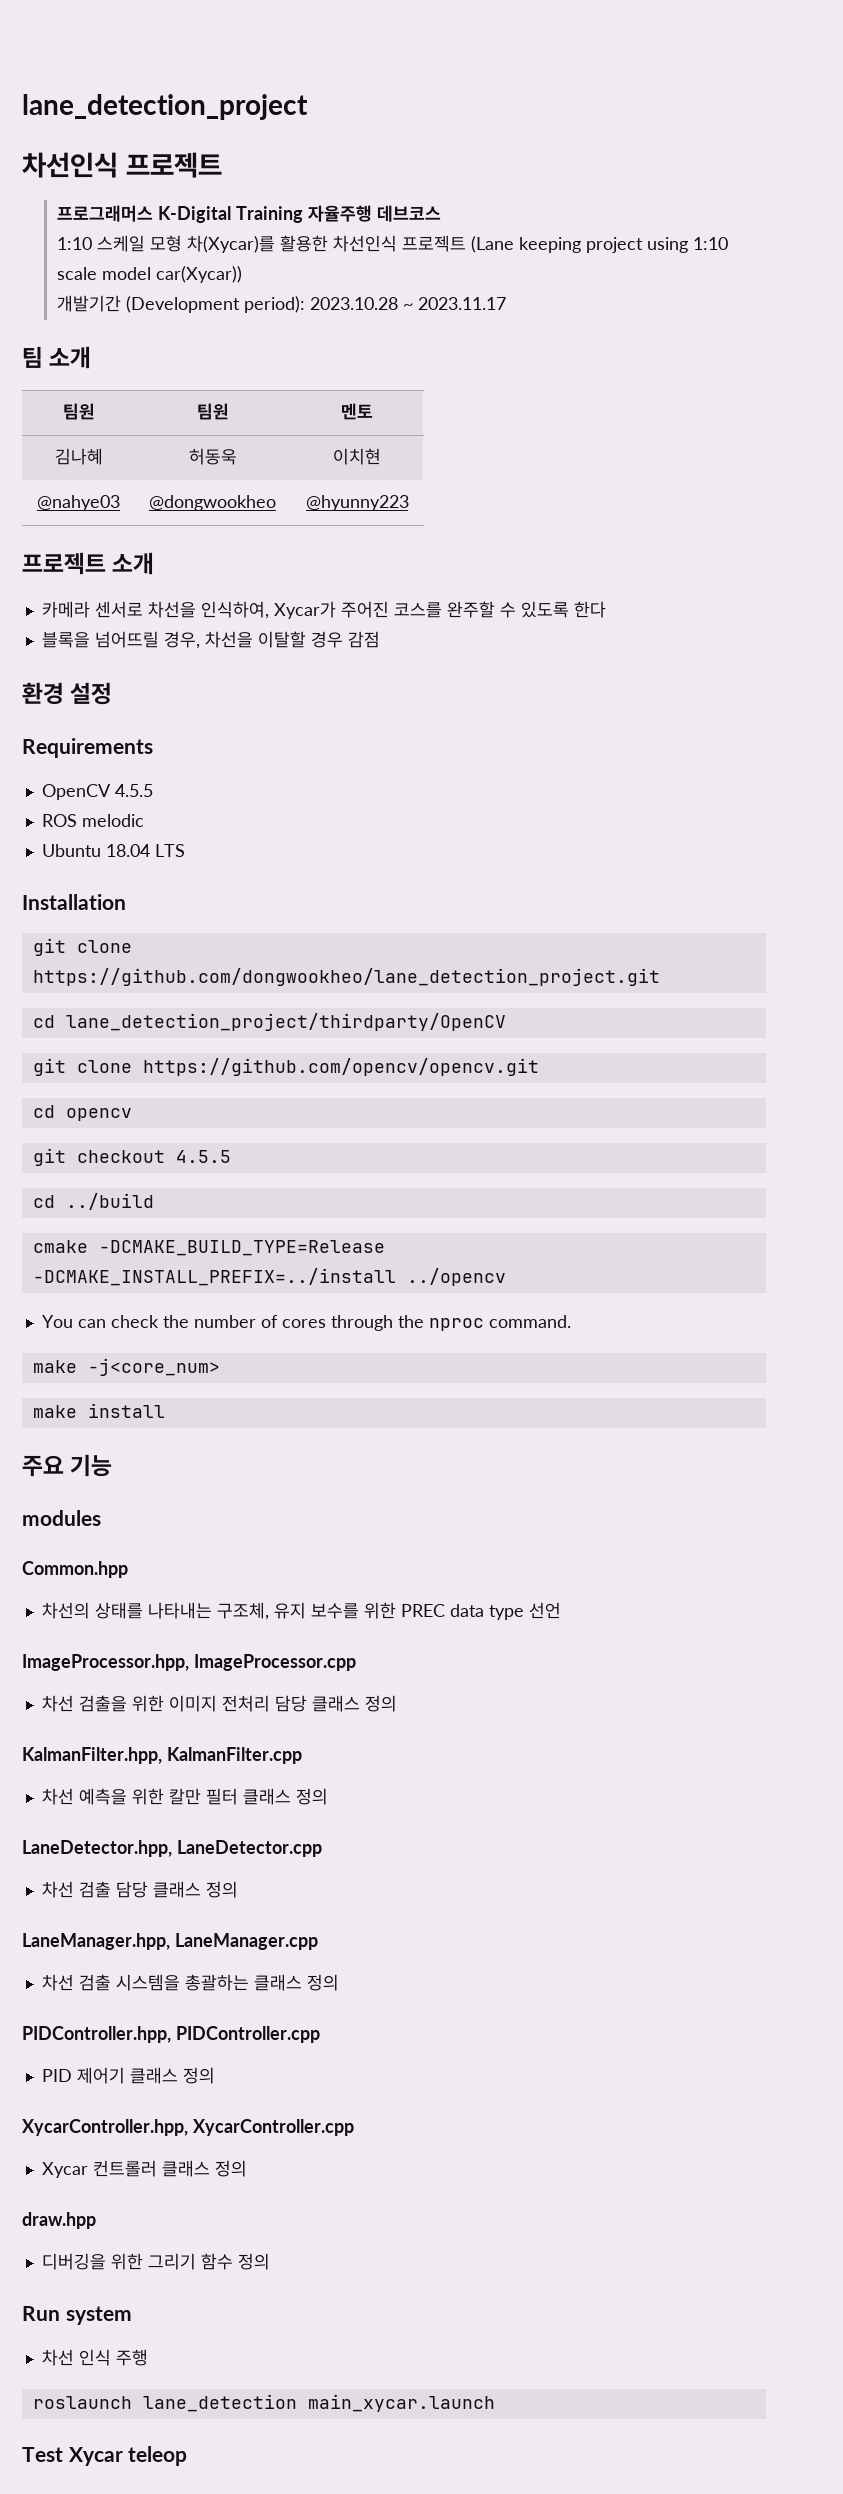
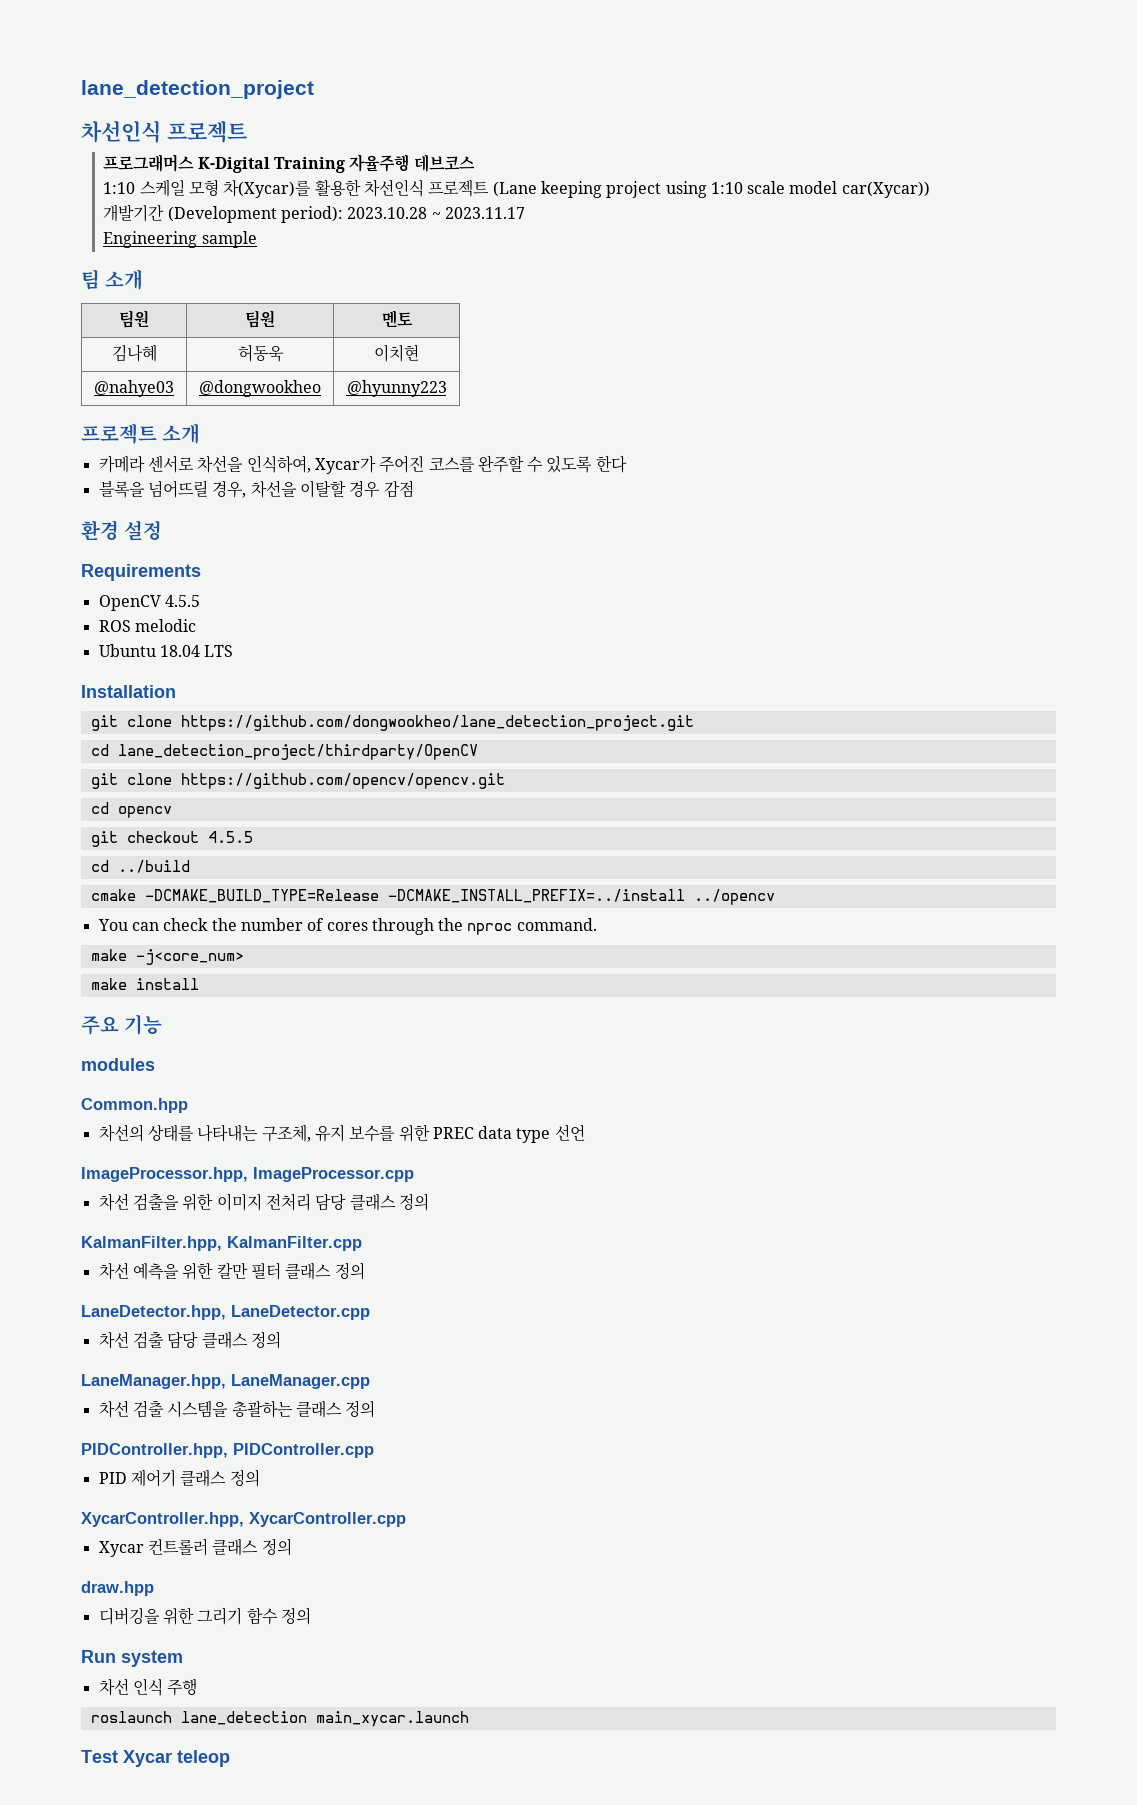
+ Engineering sample

